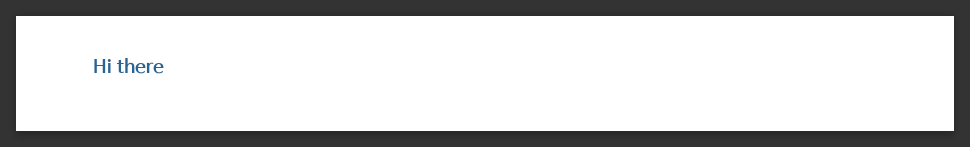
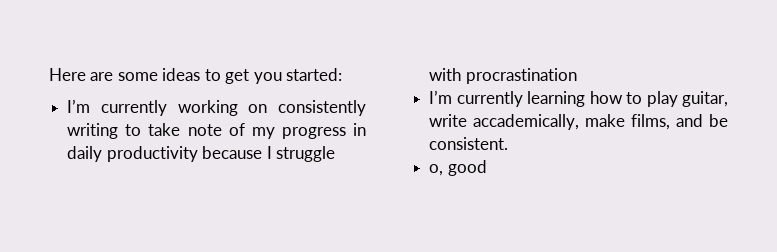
- Hi there
+ Here are some ideas to get you started:
+ I’m currently working on consistently writing to take note of my progress in daily productivity because I struggle with procrastination
+ I’m currently learning how to play guitar, write accademically, make films, and be consistent.
+ o, good

